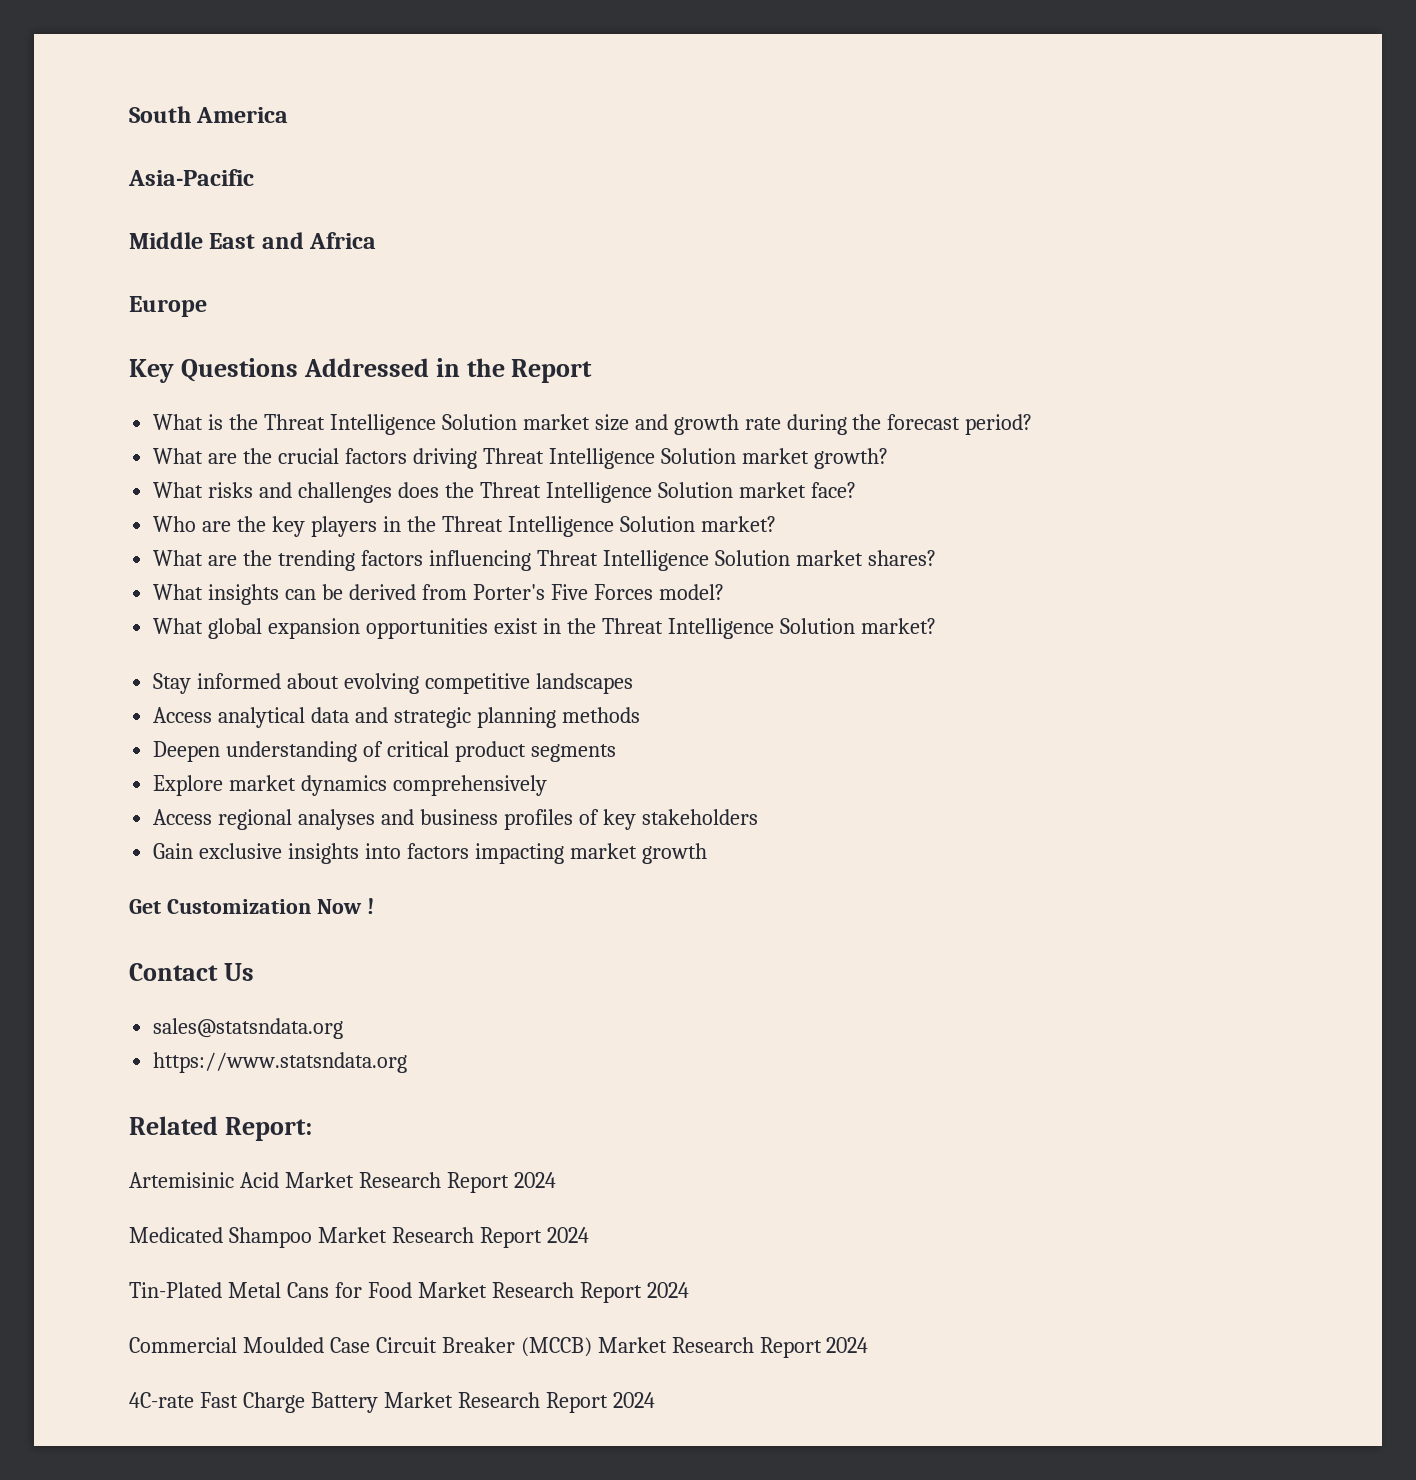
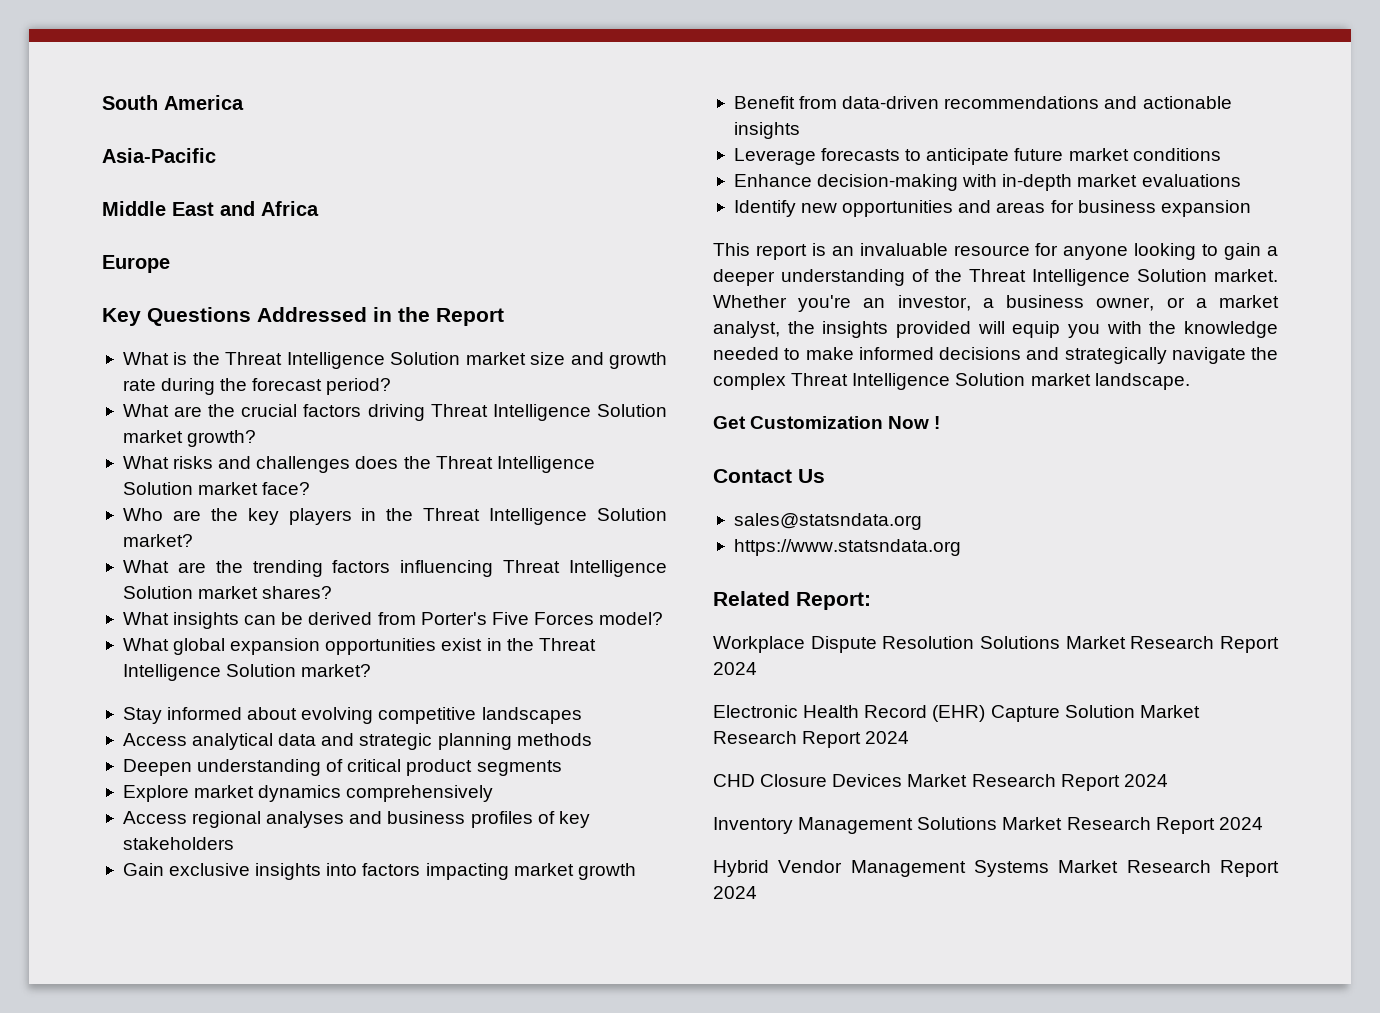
+ Benefit from data-driven recommendations and actionable insights
+ Leverage forecasts to anticipate future market conditions
+ Enhance decision-making with in-depth market evaluations
+ Identify new opportunities and areas for business expansion
+ This report is an invaluable resource for anyone looking to gain a deeper understanding of the Threat Intelligence Solution market. Whether you're an investor, a business owner, or a market analyst, the insights provided will equip you with the knowledge needed to make informed decisions and strategically navigate the complex Threat Intelligence Solution market landscape.
- Artemisinic Acid Market Research Report 2024
- Medicated Shampoo Market Research Report 2024
- Tin-Plated Metal Cans for Food Market Research Report 2024
- Commercial Moulded Case Circuit Breaker (MCCB) Market Research Report 2024
- 4C-rate Fast Charge Battery Market Research Report 2024
+ Workplace Dispute Resolution Solutions Market Research Report 2024
+ Electronic Health Record (EHR) Capture Solution Market Research Report 2024
+ CHD Closure Devices Market Research Report 2024
+ Inventory Management Solutions Market Research Report 2024
+ Hybrid Vendor Management Systems Market Research Report 2024

